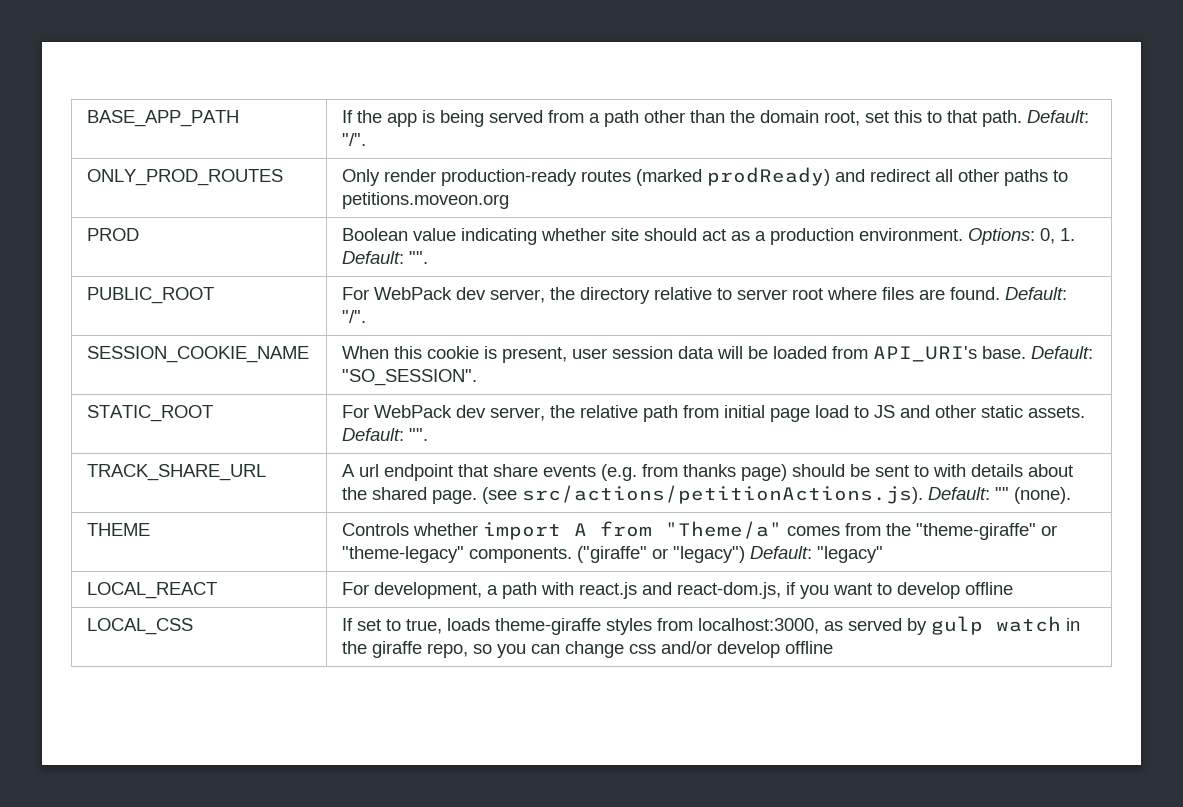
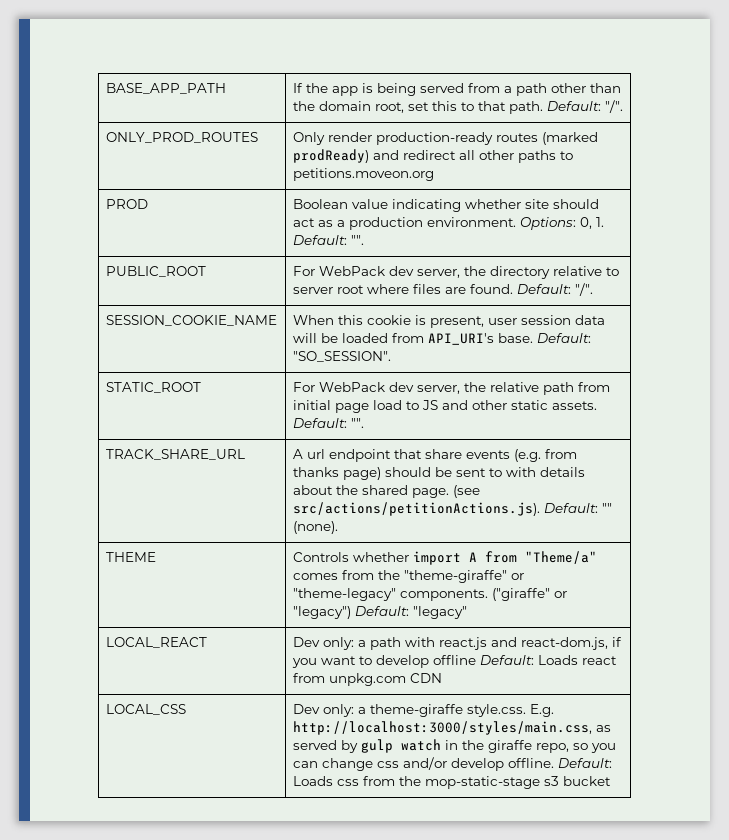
- LOCAL_REACT | For development, a path with react.js and react-dom.js, if you want to develop offline
- LOCAL_CSS | If set to true, loads theme-giraffe styles from localhost:3000, as served by gulp watch in the giraffe repo, so you can change css and/or develop offline
+ LOCAL_REACT | Dev only: a path with react.js and react-dom.js, if you want to develop offline Default: Loads react from unpkg.com CDN
+ LOCAL_CSS | Dev only: a theme-giraffe style.css. E.g. http://localhost:3000/styles/main.css, as served by gulp watch in the giraffe repo, so you can change css and/or develop offline. Default: Loads css from the mop-static-stage s3 bucket

